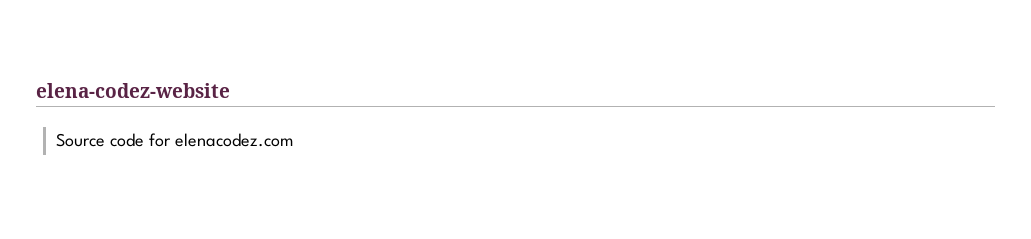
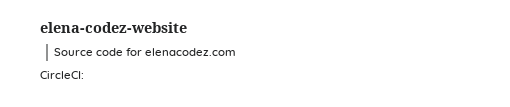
+ CircleCI:

